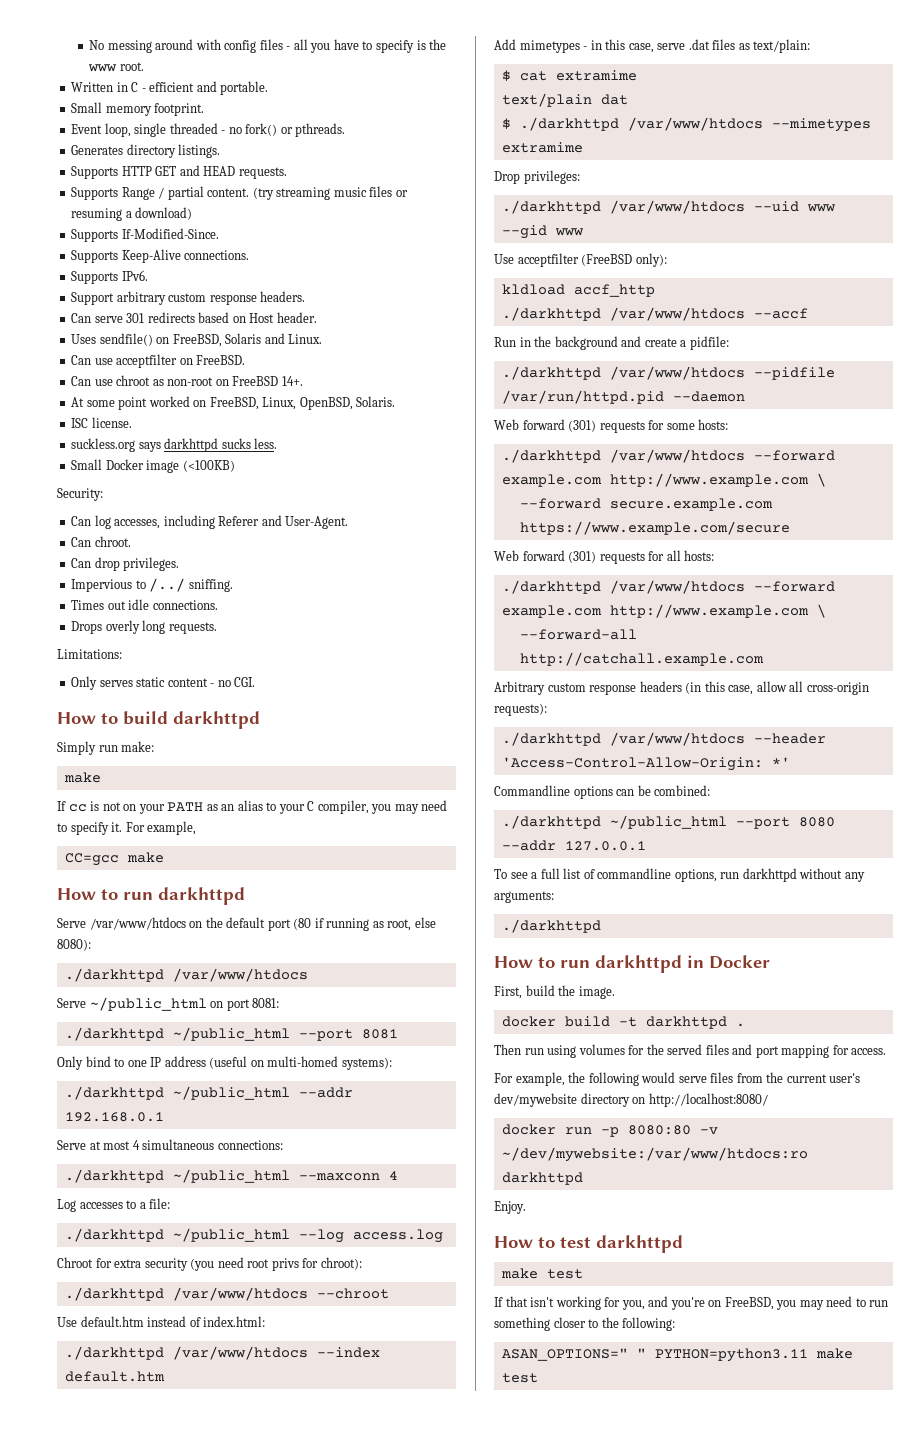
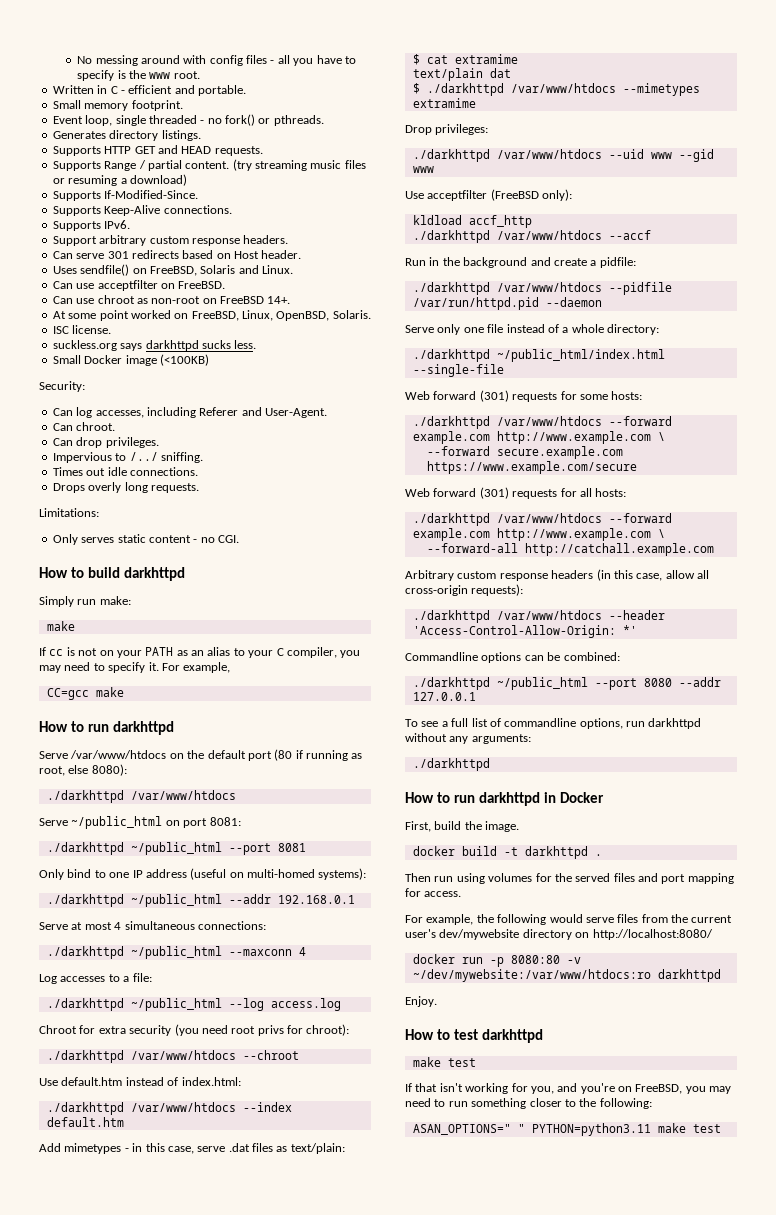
+ Serve only one file instead of a whole directory:
+ ./darkhttpd ~/public_html/index.html --single-file

